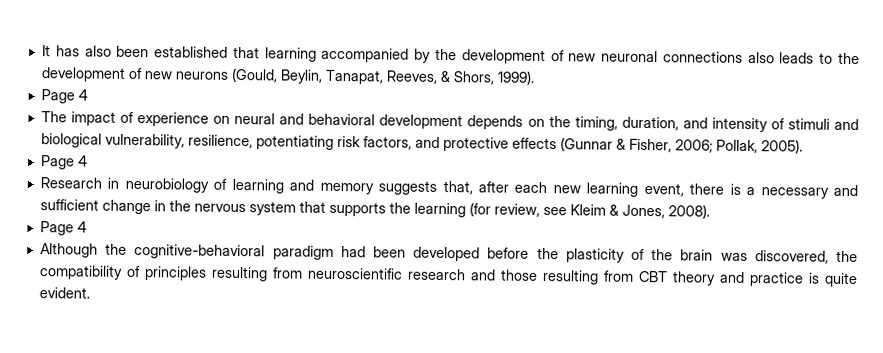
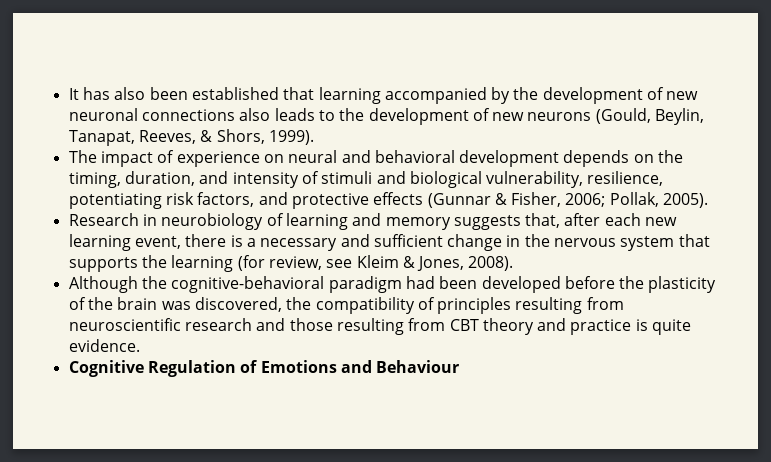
  It has also been established that learning accompanied by the development of new neuronal connections also leads to the development of new neurons (Gould, Beylin, Tanapat, Reeves, & Shors, 1999).
- Page 4
  The impact of experience on neural and behavioral development depends on the timing, duration, and intensity of stimuli and biological vulnerability, resilience, potentiating risk factors, and protective effects (Gunnar & Fisher, 2006; Pollak, 2005).
- Page 4
  Research in neurobiology of learning and memory suggests that, after each new learning event, there is a necessary and sufficient change in the nervous system that supports the learning (for review, see Kleim & Jones, 2008).
- Page 4
- Although the cognitive-behavioral paradigm had been developed before the plasticity of the brain was discovered, the compatibility of principles resulting from neuroscientific research and those resulting from CBT theory and practice is quite evident.
+ Although the cognitive-behavioral paradigm had been developed before the plasticity of the brain was discovered, the compatibility of principles resulting from neuroscientific research and those resulting from CBT theory and practice is quite evidence.
+ Cognitive Regulation of Emotions and Behaviour

